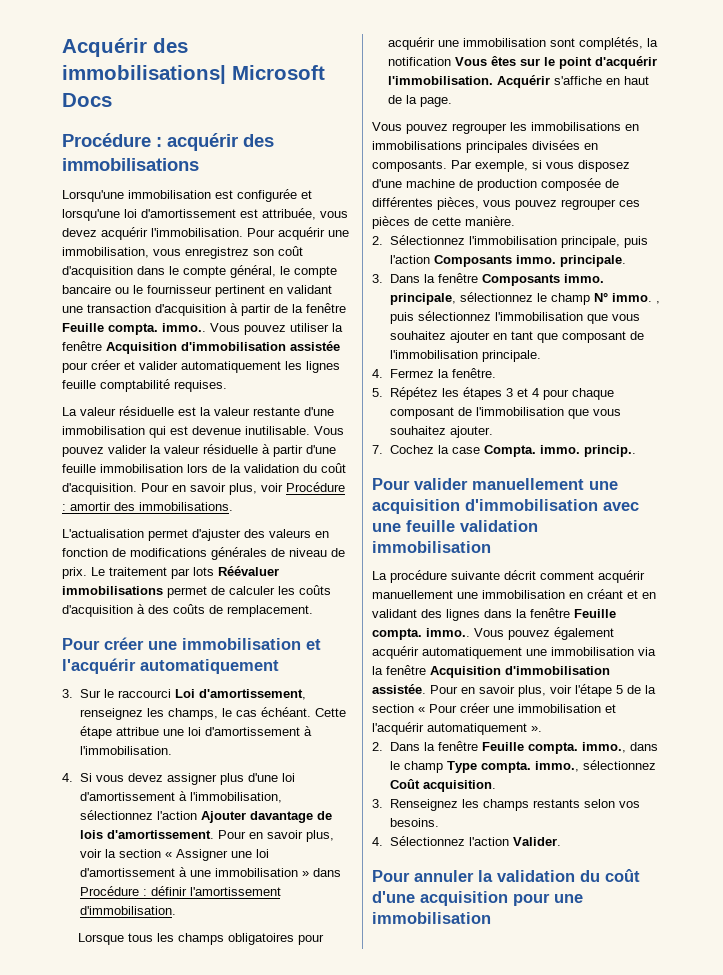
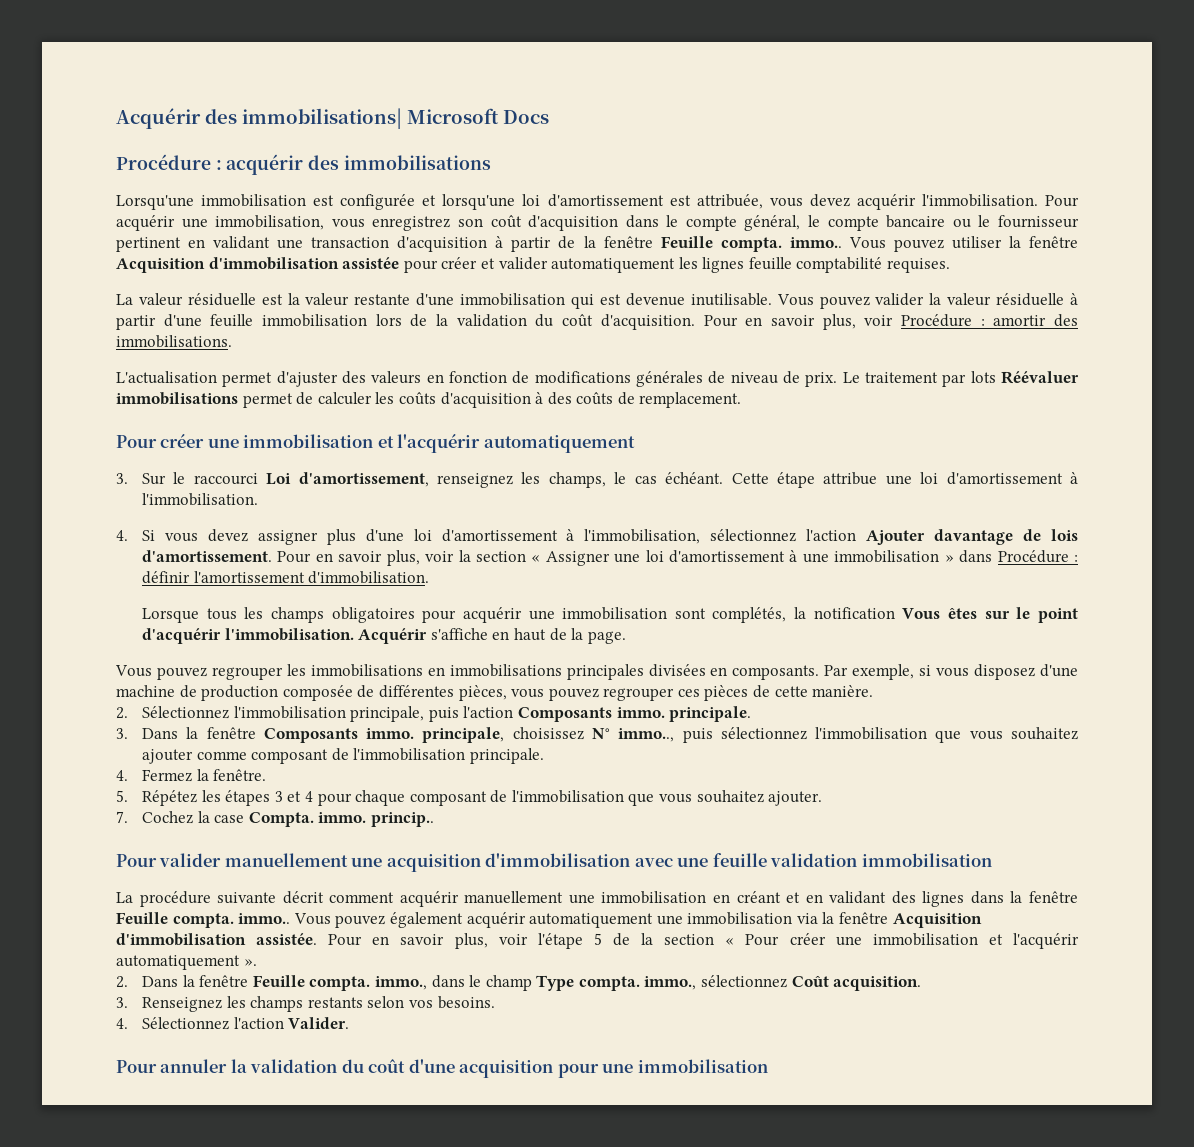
- 3. Dans la fenêtre Composants immo. principale, sélectionnez le champ N° immo. , puis sélectionnez l'immobilisation que vous souhaitez ajouter en tant que composant de l'immobilisation principale.
+ 3. Dans la fenêtre Composants immo. principale, choisissez N° immo.., puis sélectionnez l'immobilisation que vous souhaitez ajouter comme composant de l'immobilisation principale.

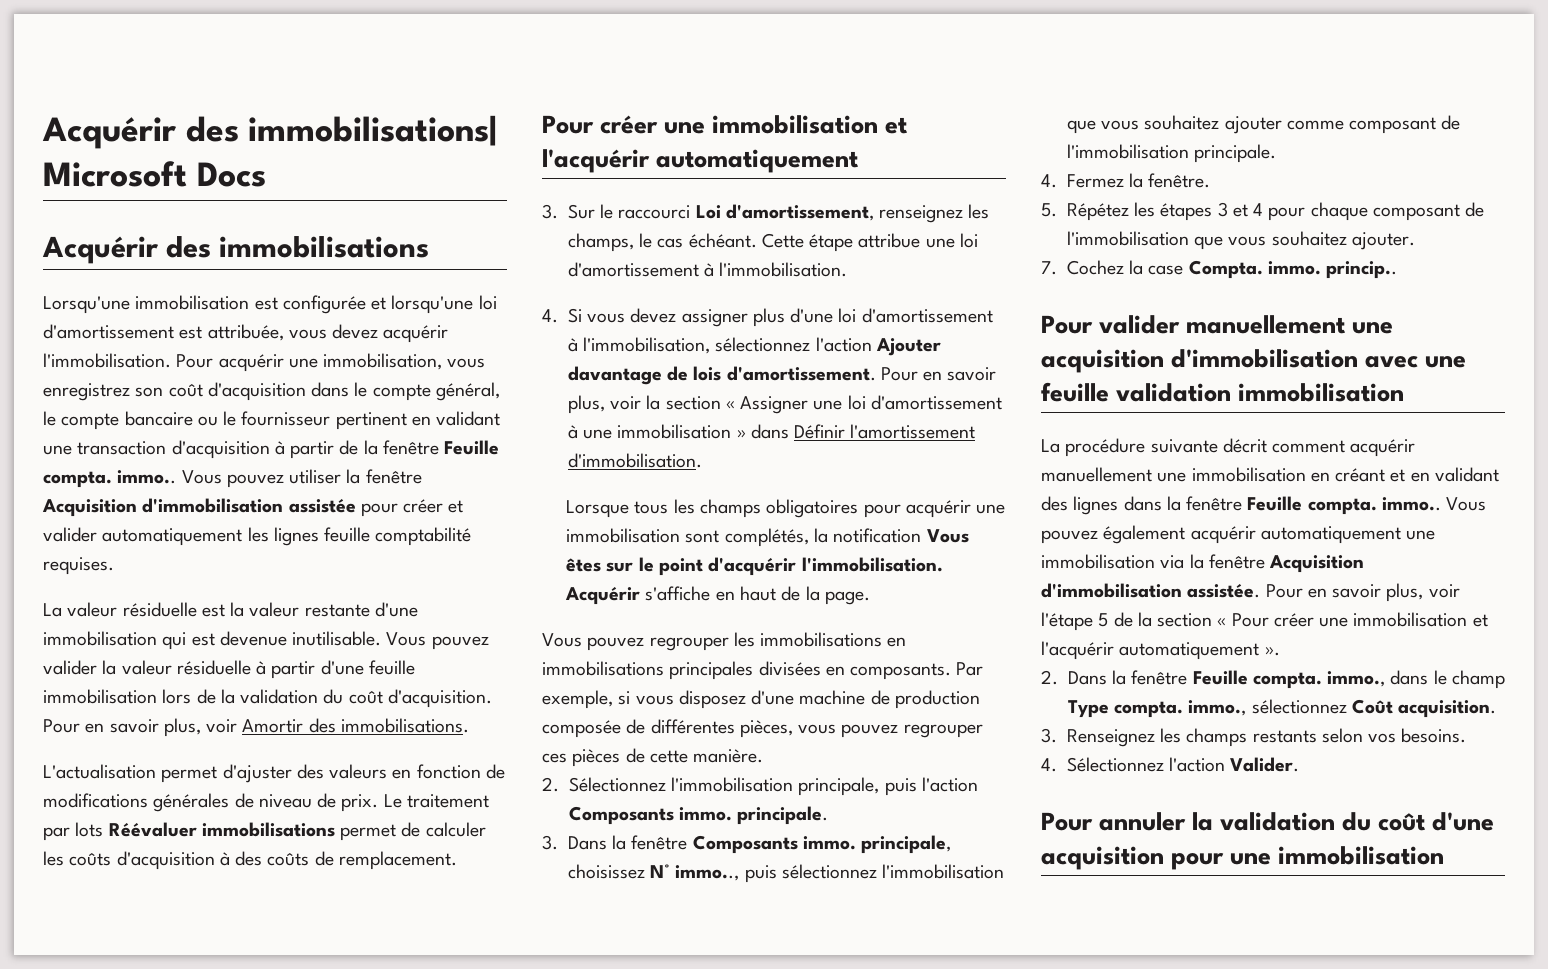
- Procédure : acquérir des immobilisations
+ Acquérir des immobilisations
- Pour en savoir plus, voir Procédure : amortir des immobilisations.
+ Pour en savoir plus, voir Amortir des immobilisations.
- Pour en savoir plus, voir la section « Assigner une loi d'amortissement à une immobilisation » dans Procédure : définir l'amortissement d'immobilisation.
+ Pour en savoir plus, voir la section « Assigner une loi d'amortissement à une immobilisation » dans Définir l'amortissement d'immobilisation.

